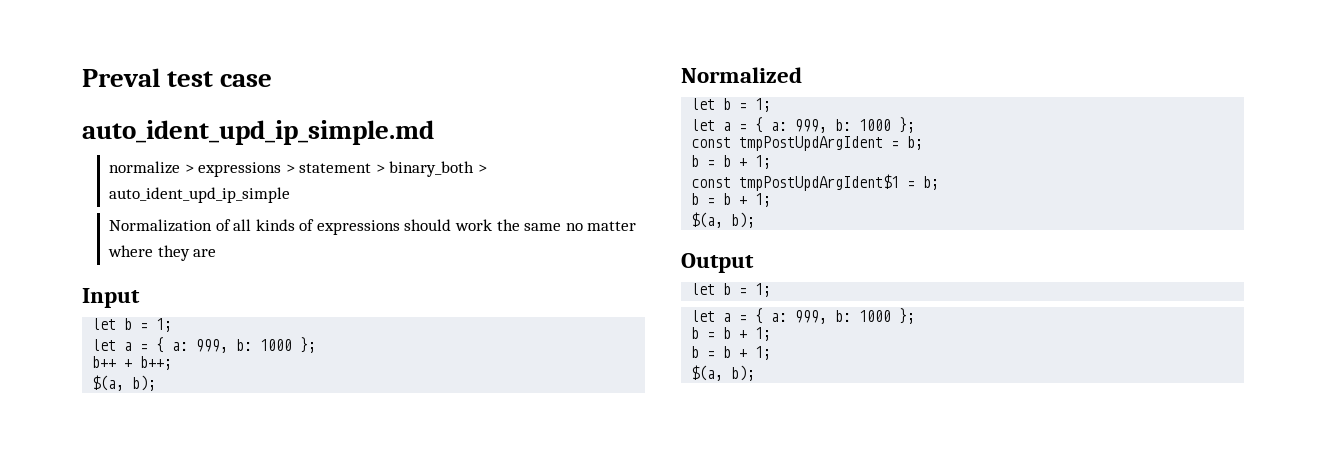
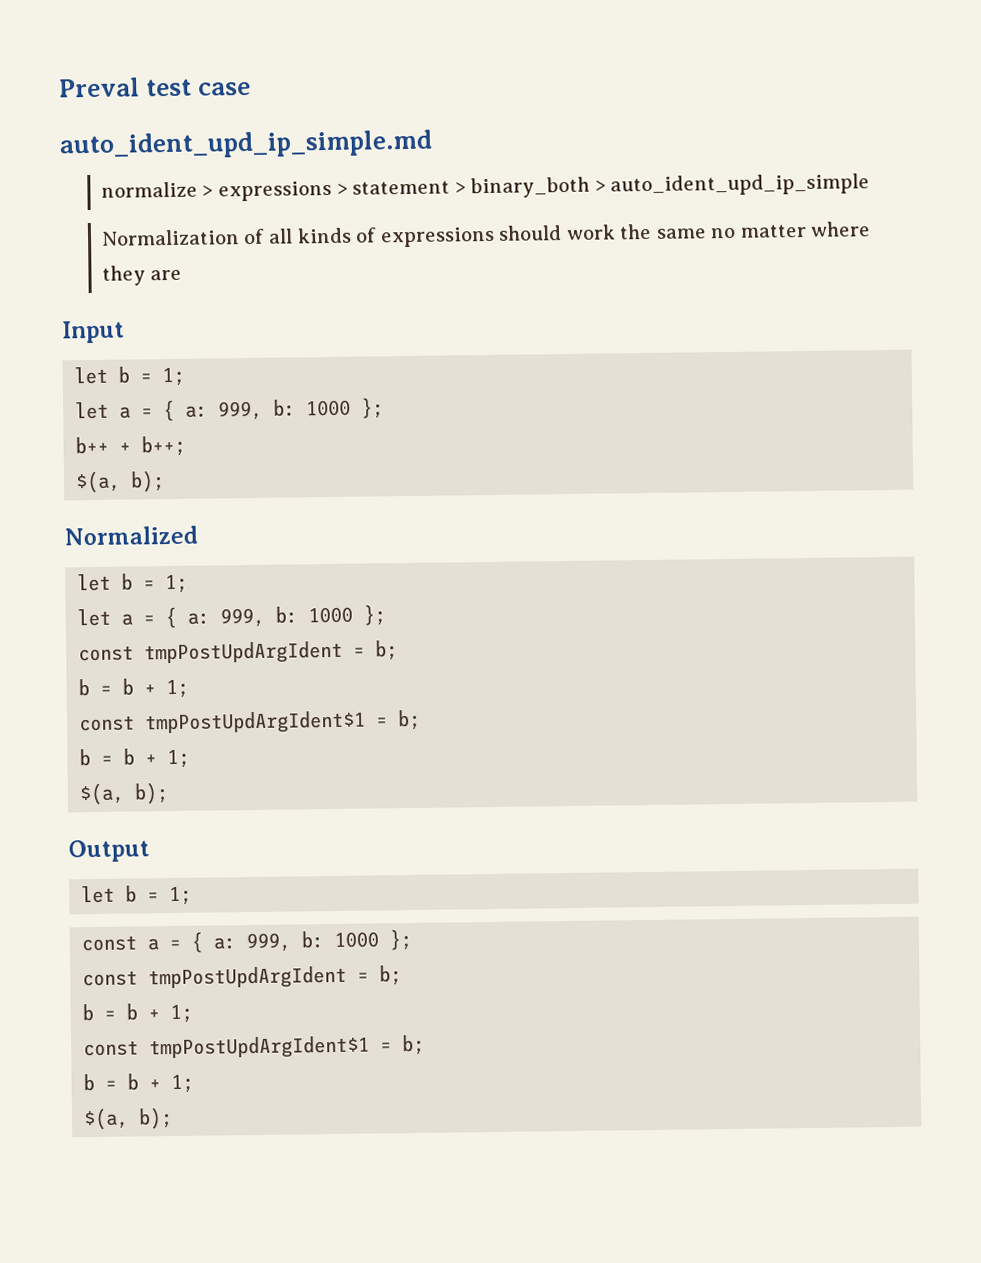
  Output
  let b = 1;
- let a = { a: 999, b: 1000 };
+ const a = { a: 999, b: 1000 };
+ const tmpPostUpdArgIdent = b;
  b = b + 1;
+ const tmpPostUpdArgIdent$1 = b;

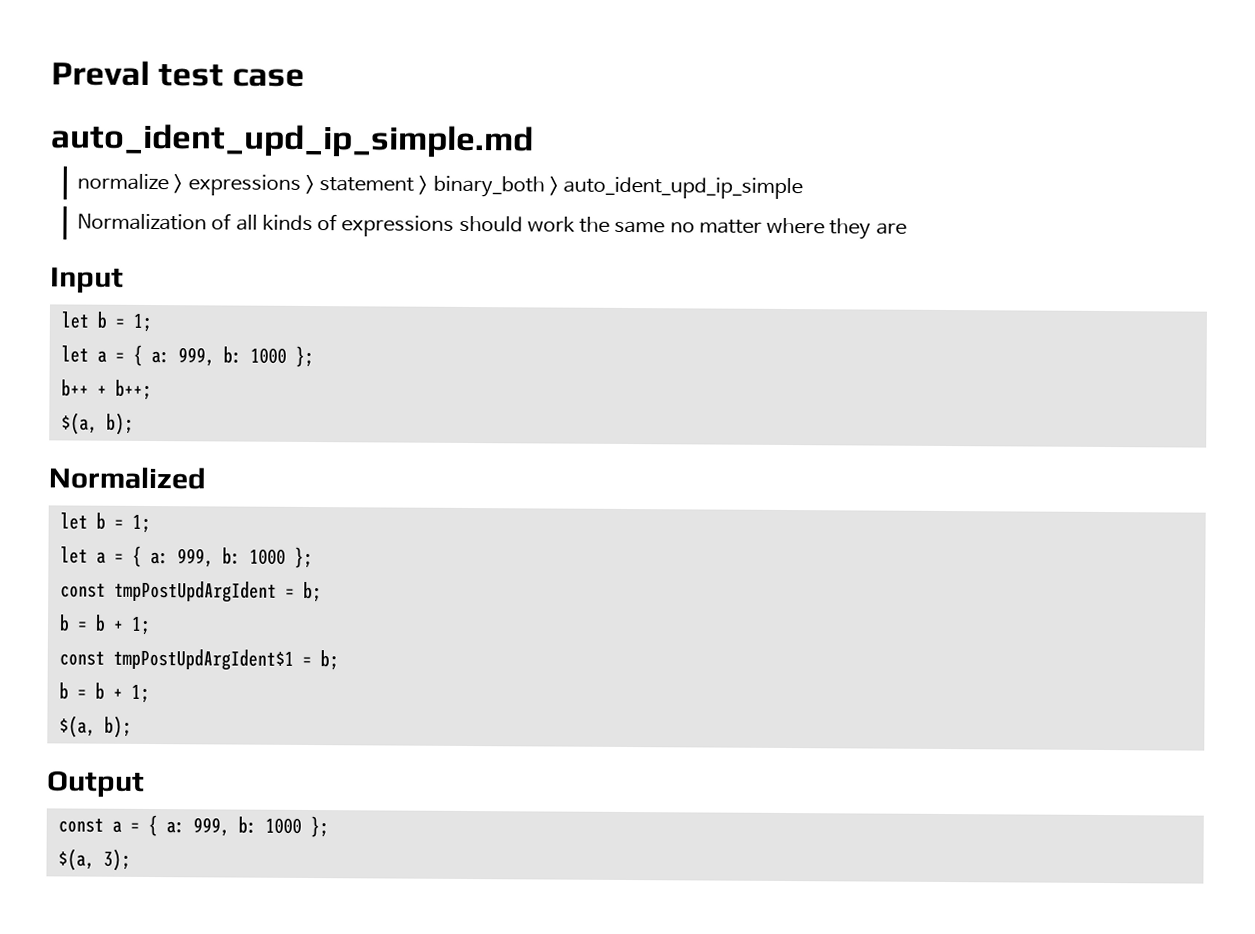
  Output
- let b = 1;
  const a = { a: 999, b: 1000 };
- const tmpPostUpdArgIdent = b;
- b = b + 1;
- const tmpPostUpdArgIdent$1 = b;
- b = b + 1;
- $(a, b);
+ $(a, 3);

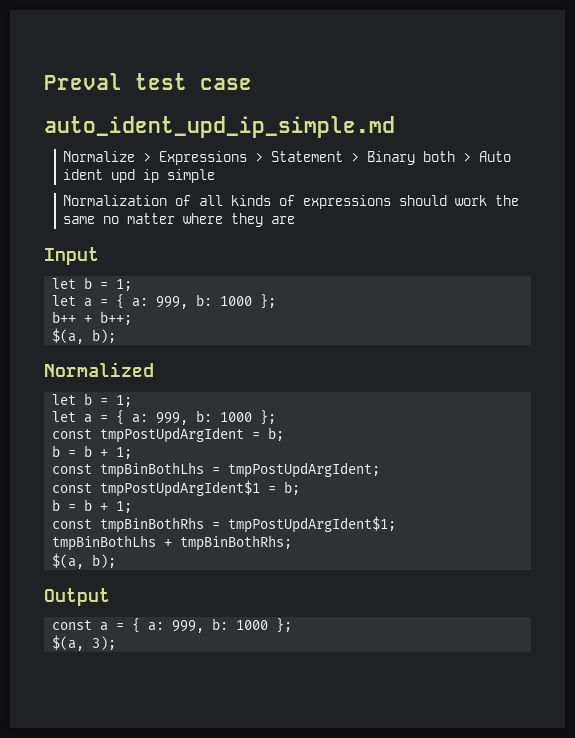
- normalize > expressions > statement > binary_both > auto_ident_upd_ip_simple
+ Normalize > Expressions > Statement > Binary both > Auto ident upd ip simple
+ const tmpBinBothLhs = tmpPostUpdArgIdent;
+ const tmpBinBothRhs = tmpPostUpdArgIdent$1;
+ tmpBinBothLhs + tmpBinBothRhs;

